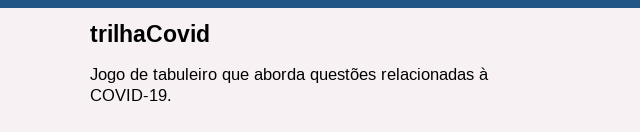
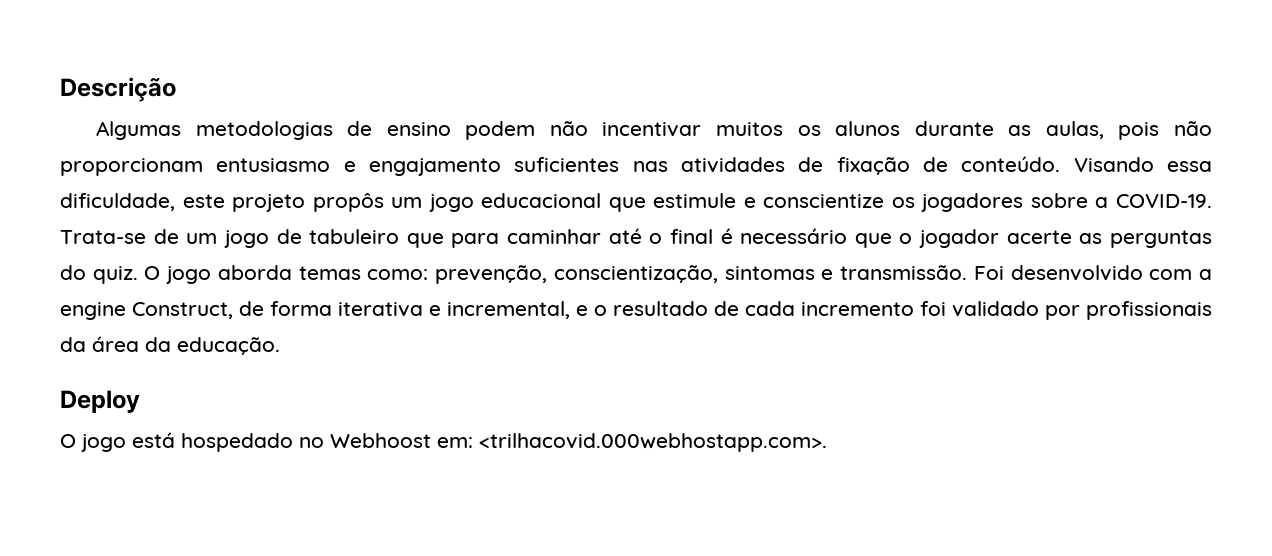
- trilhaCovid
- Jogo de tabuleiro que aborda questões relacionadas à COVID-19.
+ Descrição
+ Algumas metodologias de ensino podem não incentivar muitos os alunos durante as aulas, pois não proporcionam entusiasmo e engajamento suficientes nas atividades de fixação de conteúdo. Visando essa dificuldade, este projeto propôs um jogo educacional que estimule e conscientize os jogadores sobre a COVID-19. Trata-se de um jogo de tabuleiro que para caminhar até o final é necessário que o jogador acerte as perguntas do quiz. O jogo aborda temas como: prevenção, conscientização, sintomas e transmissão. Foi desenvolvido com a engine Construct, de forma iterativa e incremental, e o resultado de cada incremento foi validado por profissionais da área da educação.
+ Deploy
+ O jogo está hospedado no Webhoost em: <trilhacovid.000webhostapp.com>.

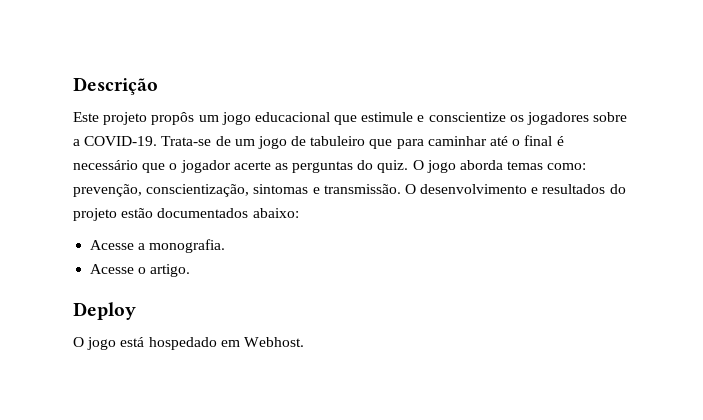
- Algumas metodologias de ensino podem não incentivar muitos os alunos durante as aulas, pois não proporcionam entusiasmo e engajamento suficientes nas atividades de fixação de conteúdo. Visando essa dificuldade, este projeto propôs um jogo educacional que estimule e conscientize os jogadores sobre a COVID-19.
+ Este projeto propôs um jogo educacional que estimule e conscientize os jogadores sobre a COVID-19.
- Foi desenvolvido com a engine Construct, de forma iterativa e incremental, e o resultado de cada incremento foi validado por profissionais da área da educação.
+ O desenvolvimento e resultados do projeto estão documentados abaixo:
+ Acesse a monografia.
+ Acesse o artigo.
- O jogo está hospedado no Webhoost em: <trilhacovid.000webhostapp.com>.
+ O jogo está hospedado em Webhost.

